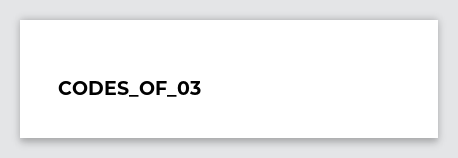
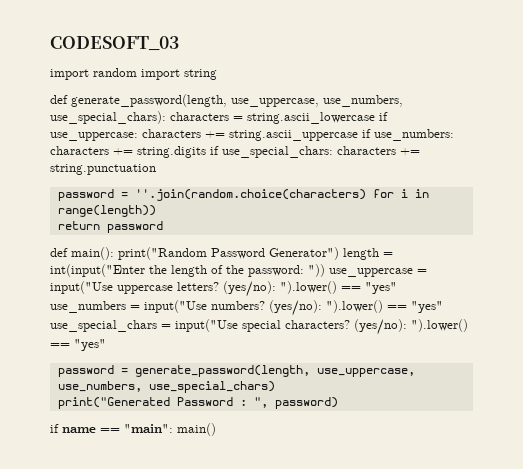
- CODES_OF_03
+ CODESOFT_03
+ import random import string
+ def generate_password(length, use_uppercase, use_numbers, use_special_chars): characters = string.ascii_lowercase if use_uppercase: characters += string.ascii_uppercase if use_numbers: characters += string.digits if use_special_chars: characters += string.punctuation
+ password = ''.join(random.choice(characters) for i in range(length))
+ return password
+ def main(): print("Random Password Generator") length = int(input("Enter the length of the password: ")) use_uppercase = input("Use uppercase letters? (yes/no): ").lower() == "yes" use_numbers = input("Use numbers? (yes/no): ").lower() == "yes" use_special_chars = input("Use special characters? (yes/no): ").lower() == "yes"
+ password = generate_password(length, use_uppercase, use_numbers, use_special_chars)
+ print("Generated Password : ", password)
+ if name == "main": main()

